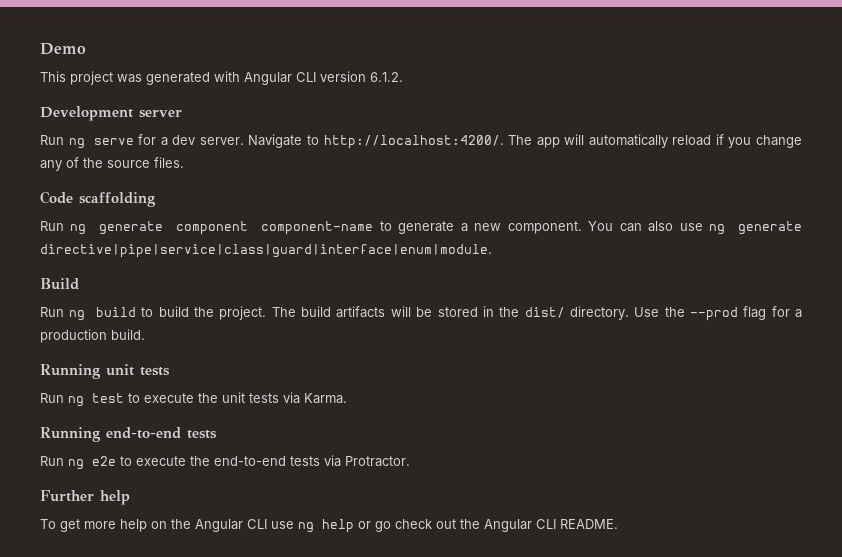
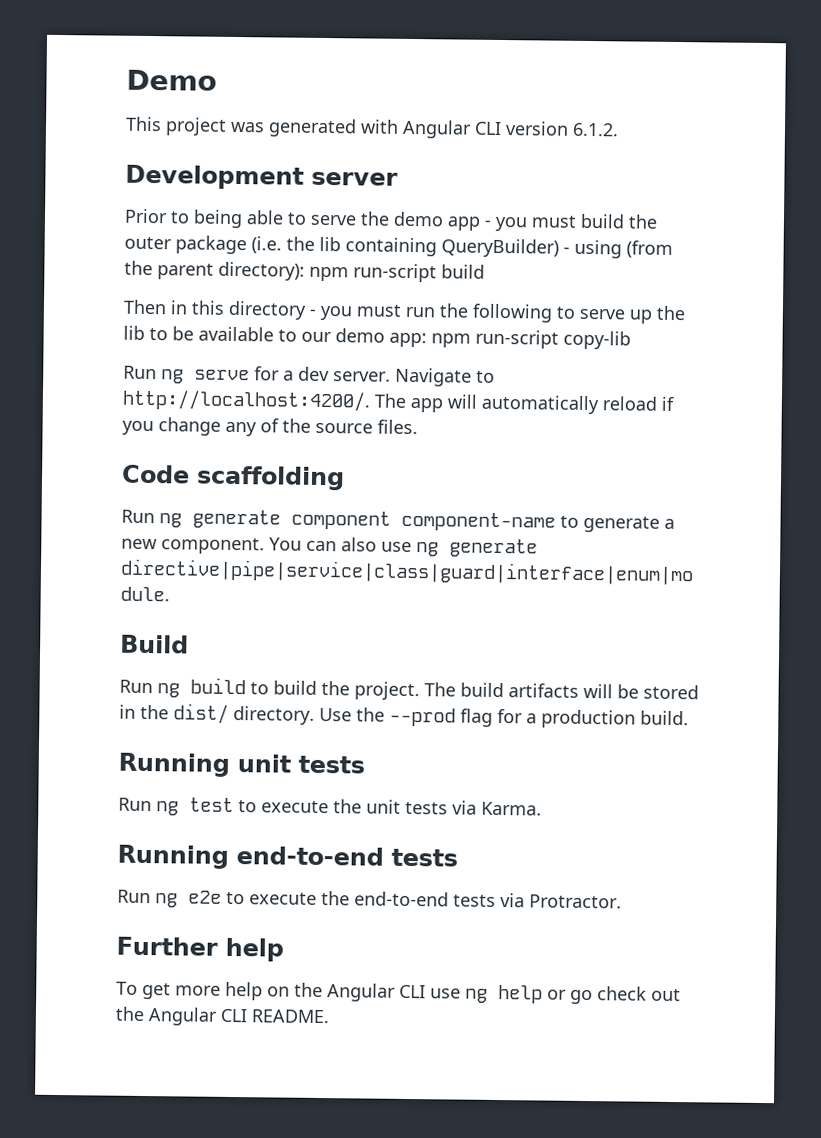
+ Prior to being able to serve the demo app - you must build the outer package (i.e. the lib containing QueryBuilder) - using (from the parent directory): npm run-script build
+ Then in this directory - you must run the following to serve up the lib to be available to our demo app: npm run-script copy-lib

